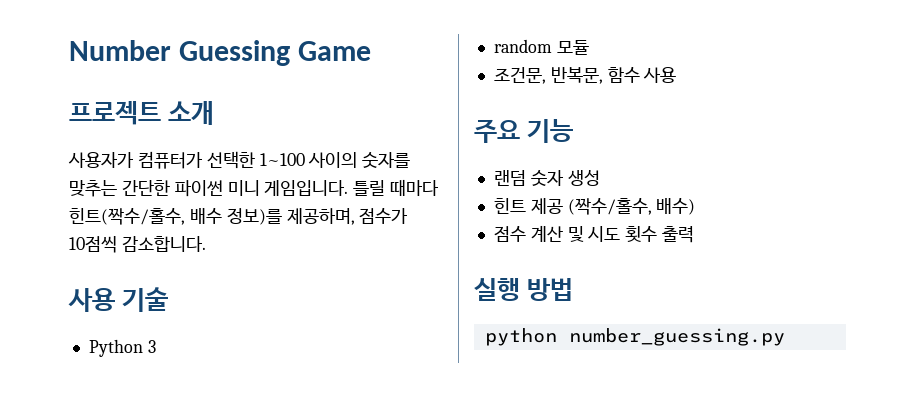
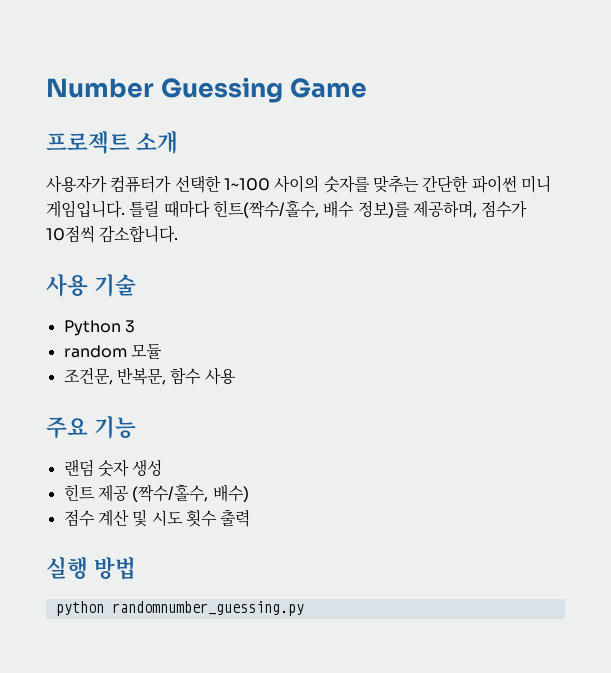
- python number_guessing.py
+ python randomnumber_guessing.py

